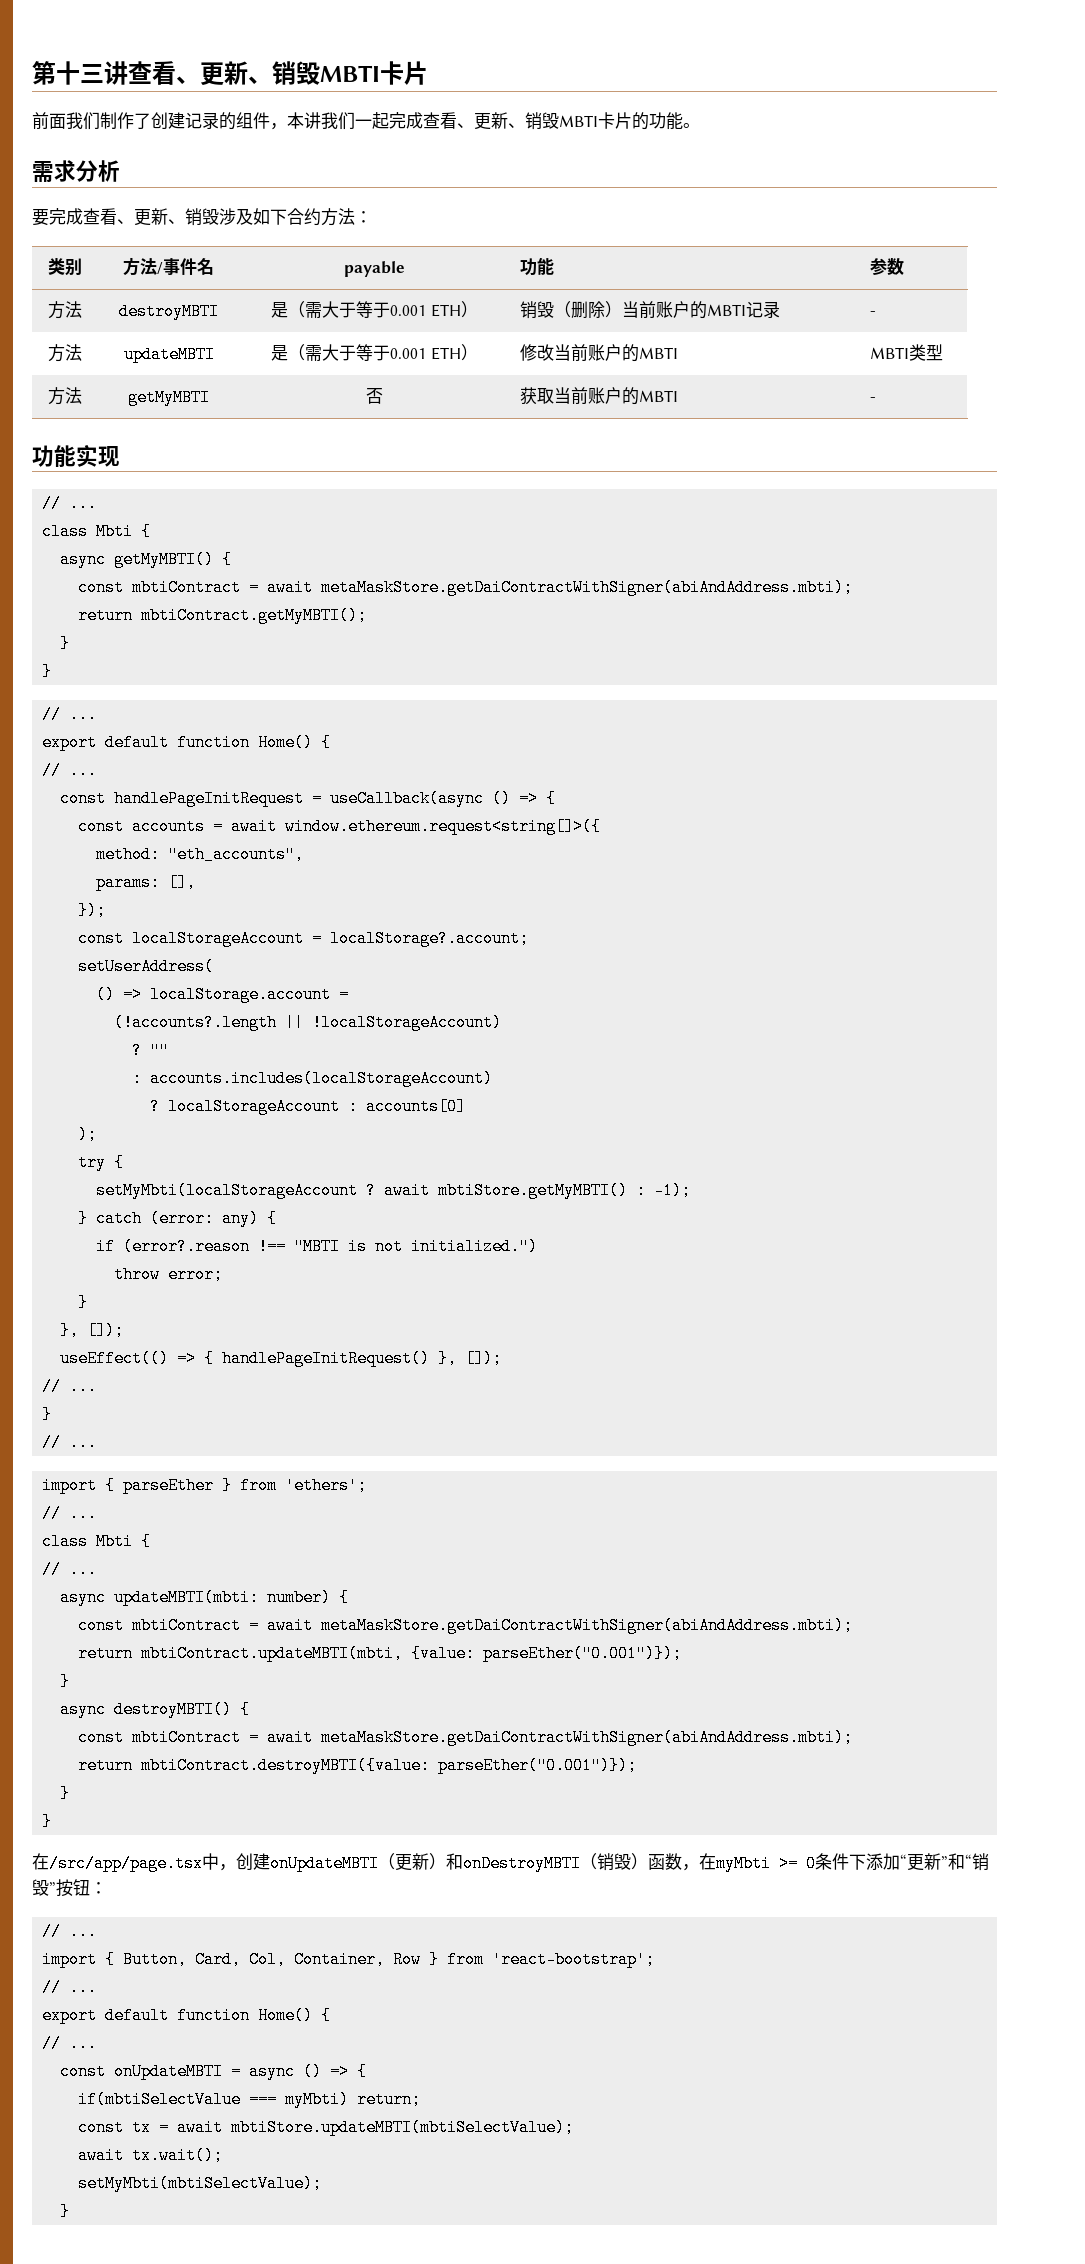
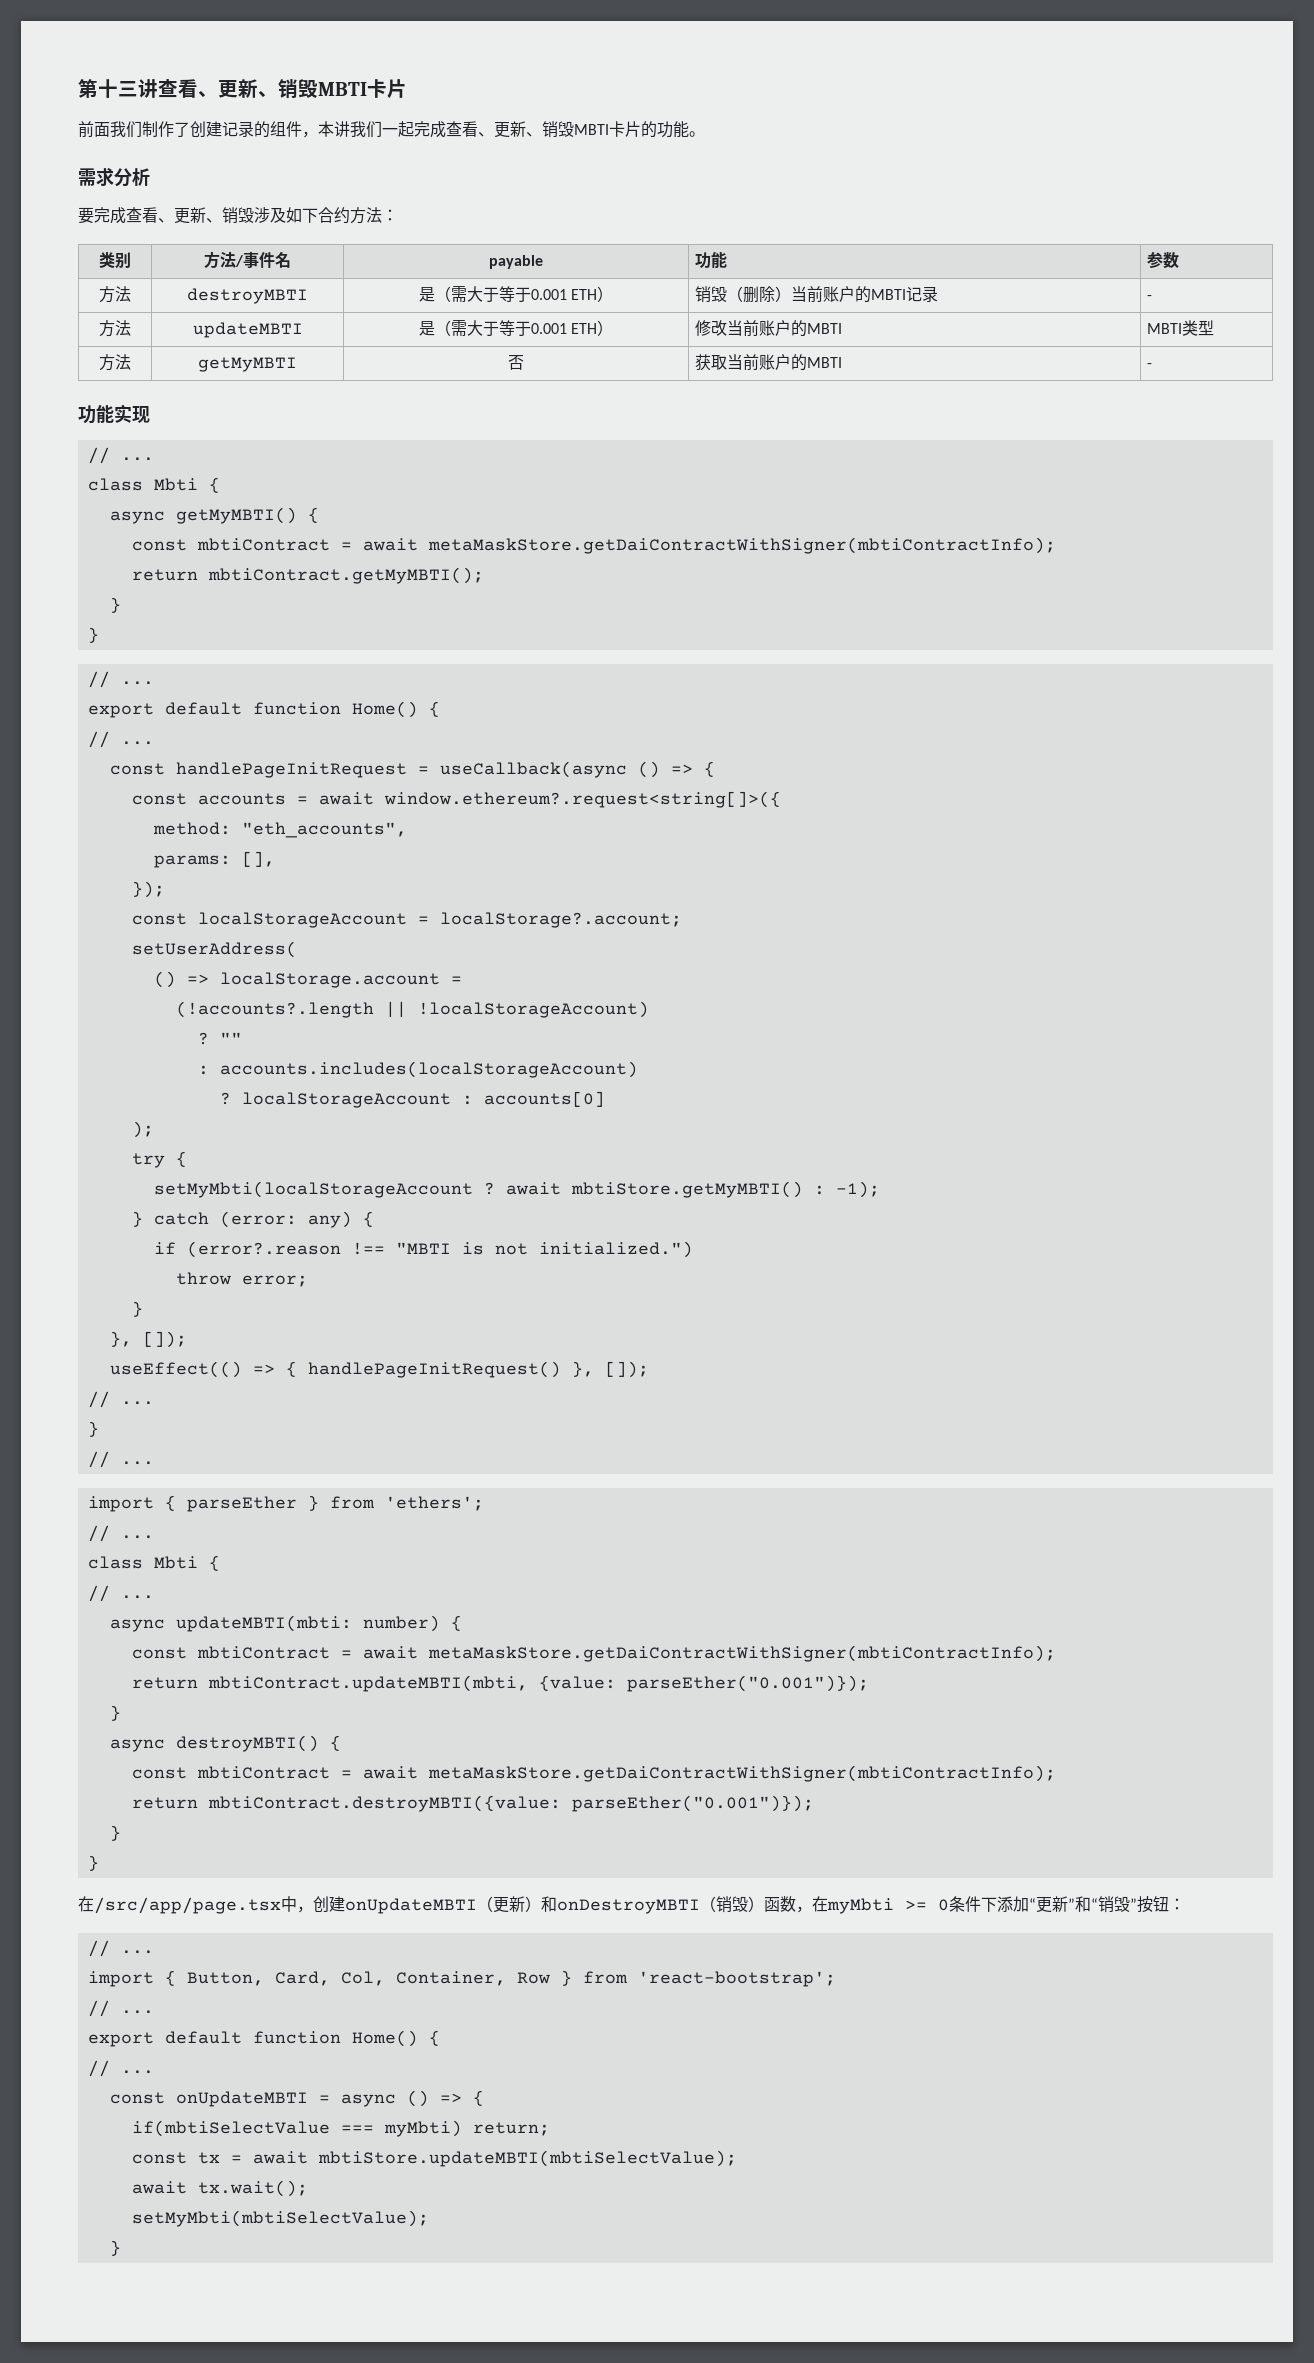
  async getMyMBTI() {
- const mbtiContract = await metaMaskStore.getDaiContractWithSigner(abiAndAddress.mbti);
+ const mbtiContract = await metaMaskStore.getDaiContractWithSigner(mbtiContractInfo);
- const accounts = await window.ethereum.request<string[]>({
+ const accounts = await window.ethereum?.request<string[]>({
  async updateMBTI(mbti: number) {
- const mbtiContract = await metaMaskStore.getDaiContractWithSigner(abiAndAddress.mbti);
+ const mbtiContract = await metaMaskStore.getDaiContractWithSigner(mbtiContractInfo);
  async destroyMBTI() {
- const mbtiContract = await metaMaskStore.getDaiContractWithSigner(abiAndAddress.mbti);
+ const mbtiContract = await metaMaskStore.getDaiContractWithSigner(mbtiContractInfo);

